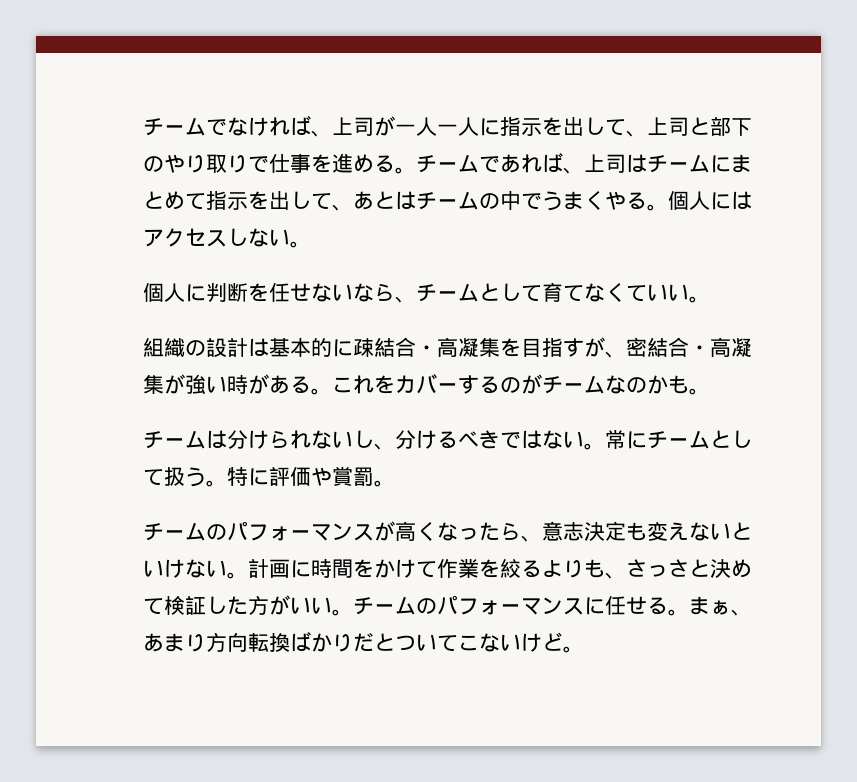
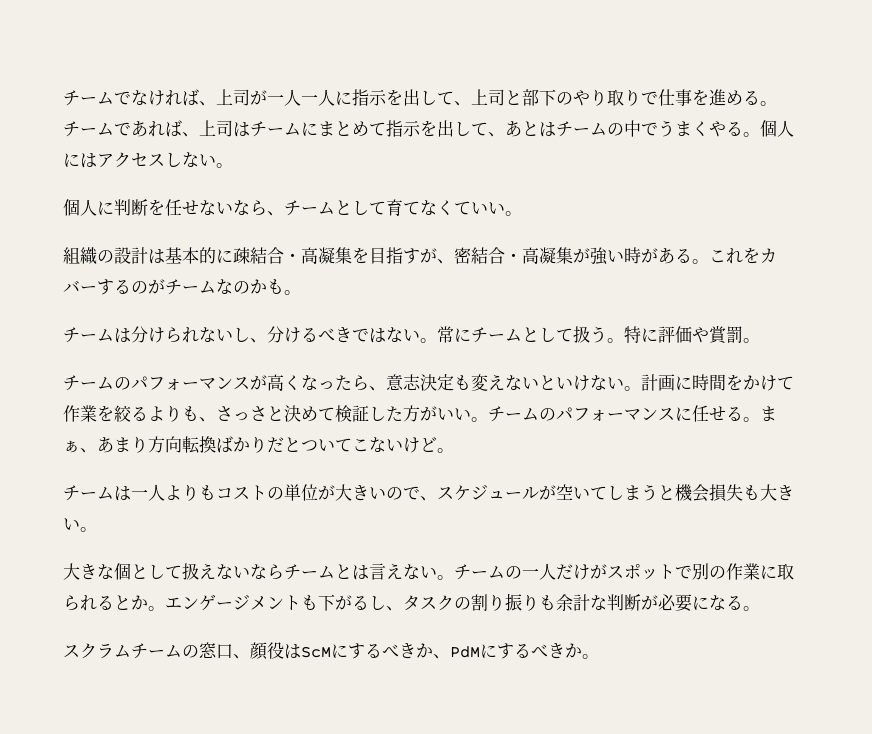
+ チームは一人よりもコストの単位が大きいので、スケジュールが空いてしまうと機会損失も大きい。
+ 大きな個として扱えないならチームとは言えない。チームの一人だけがスポットで別の作業に取られるとか。エンゲージメントも下がるし、タスクの割り振りも余計な判断が必要になる。
+ スクラムチームの窓口、顔役はScMにするべきか、PdMにするべきか。

